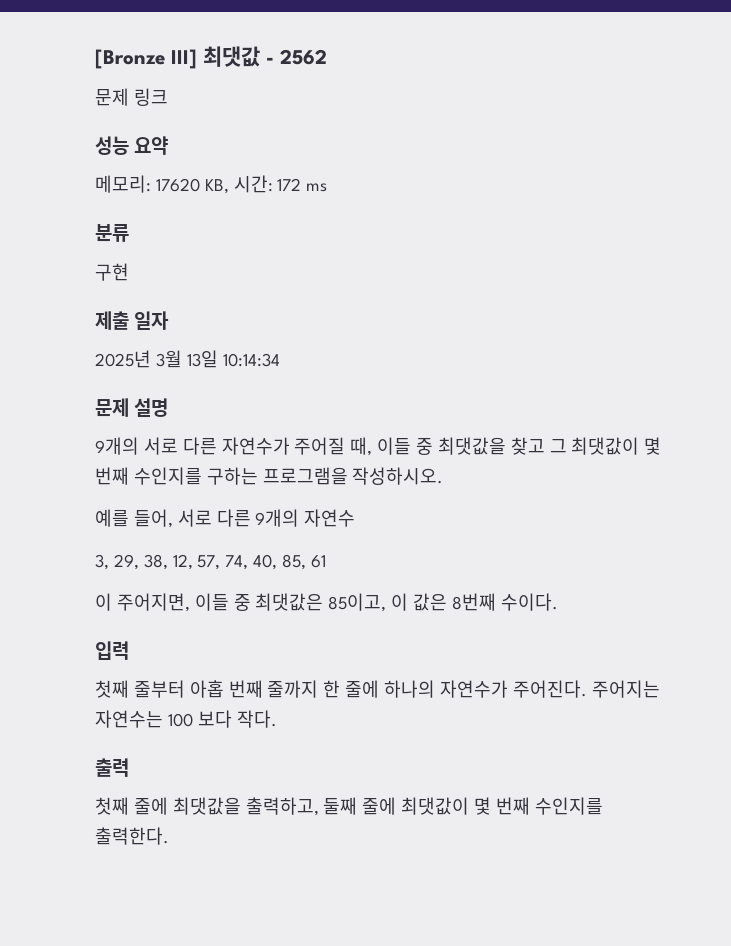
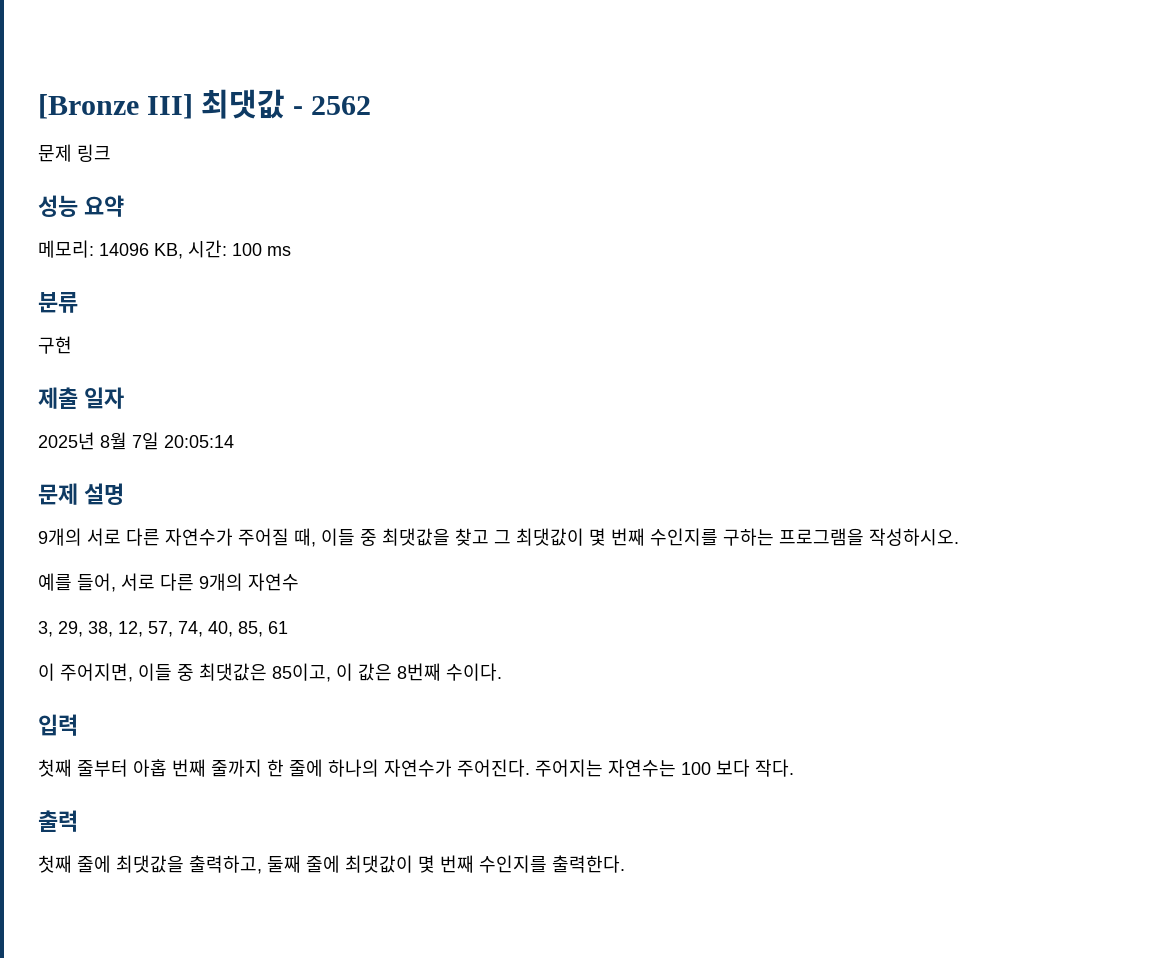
- 메모리: 17620 KB, 시간: 172 ms
+ 메모리: 14096 KB, 시간: 100 ms
- 2025년 3월 13일 10:14:34
+ 2025년 8월 7일 20:05:14

